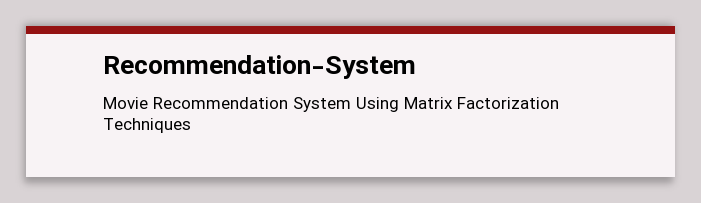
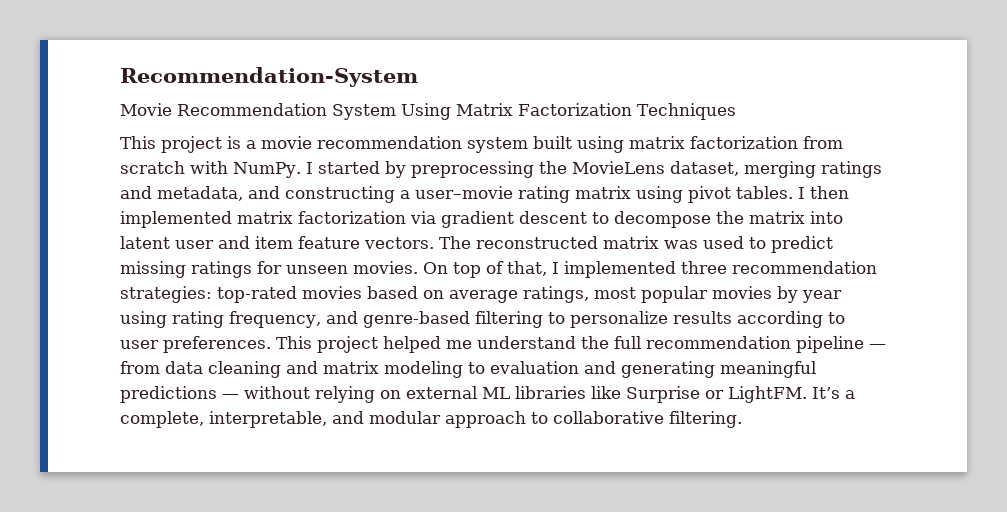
+ This project is a movie recommendation system built using matrix factorization from scratch with NumPy. I started by preprocessing the MovieLens dataset, merging ratings and metadata, and constructing a user–movie rating matrix using pivot tables. I then implemented matrix factorization via gradient descent to decompose the matrix into latent user and item feature vectors. The reconstructed matrix was used to predict missing ratings for unseen movies. On top of that, I implemented three recommendation strategies: top-rated movies based on average ratings, most popular movies by year using rating frequency, and genre-based filtering to personalize results according to user preferences. This project helped me understand the full recommendation pipeline — from data cleaning and matrix modeling to evaluation and generating meaningful predictions — without relying on external ML libraries like Surprise or LightFM. It’s a complete, interpretable, and modular approach to collaborative filtering.

